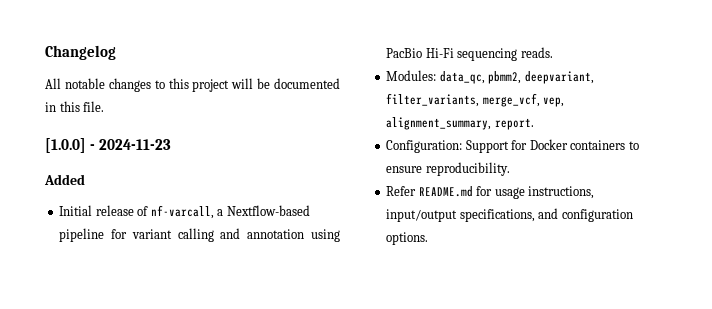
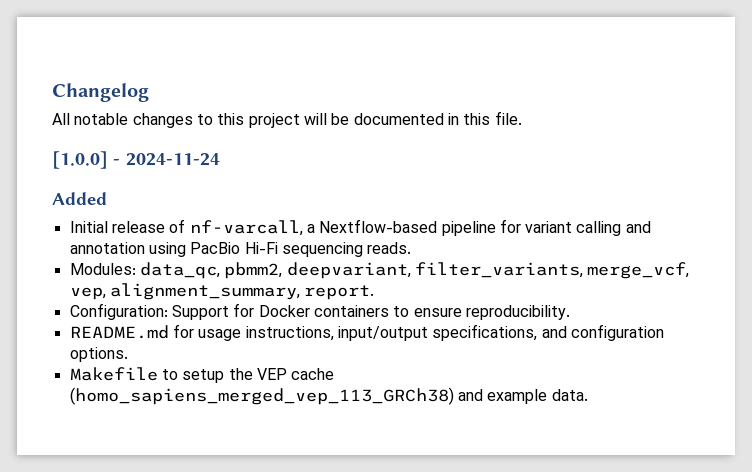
- [1.0.0] - 2024-11-23
+ [1.0.0] - 2024-11-24
- Refer README.md for usage instructions, input/output specifications, and configuration options.
+ README.md for usage instructions, input/output specifications, and configuration options.
+ Makefile to setup the VEP cache (homo_sapiens_merged_vep_113_GRCh38) and example data.

